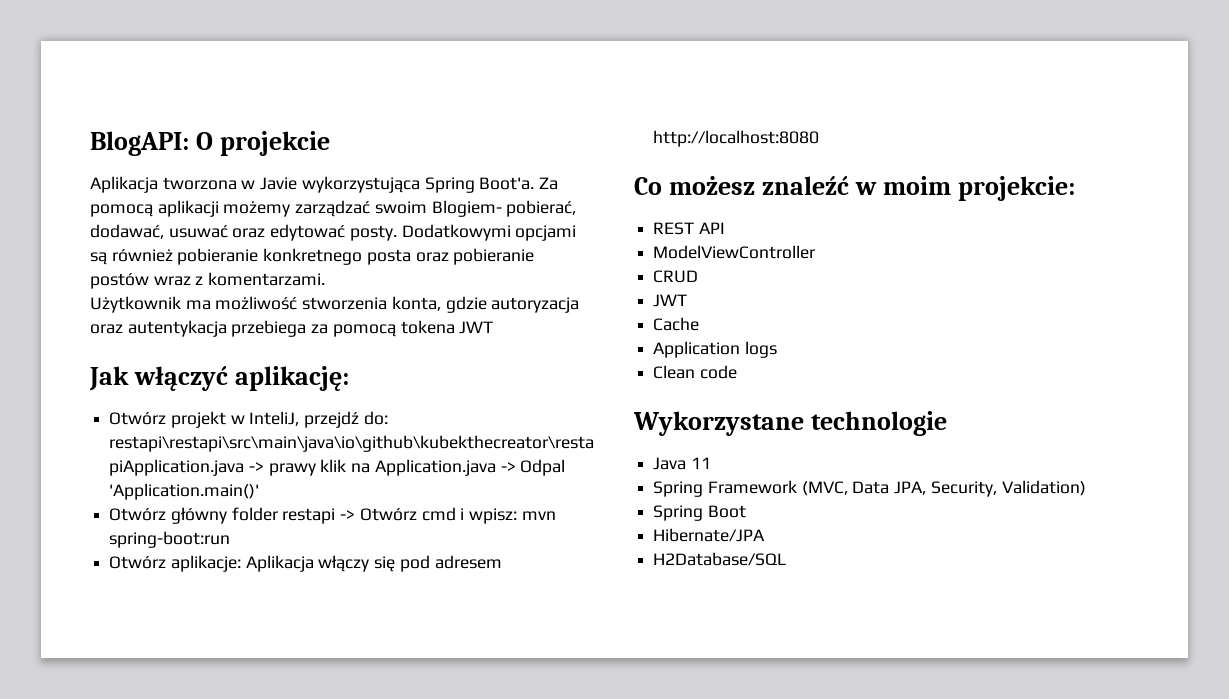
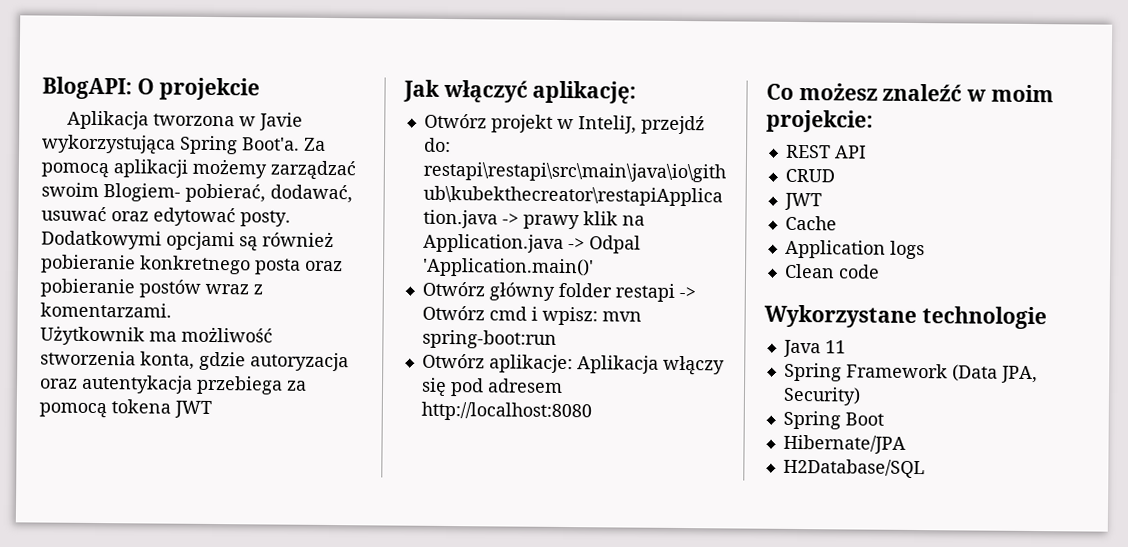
- ModelViewController
- Spring Framework (MVC, Data JPA, Security, Validation)
+ Spring Framework (Data JPA, Security)

